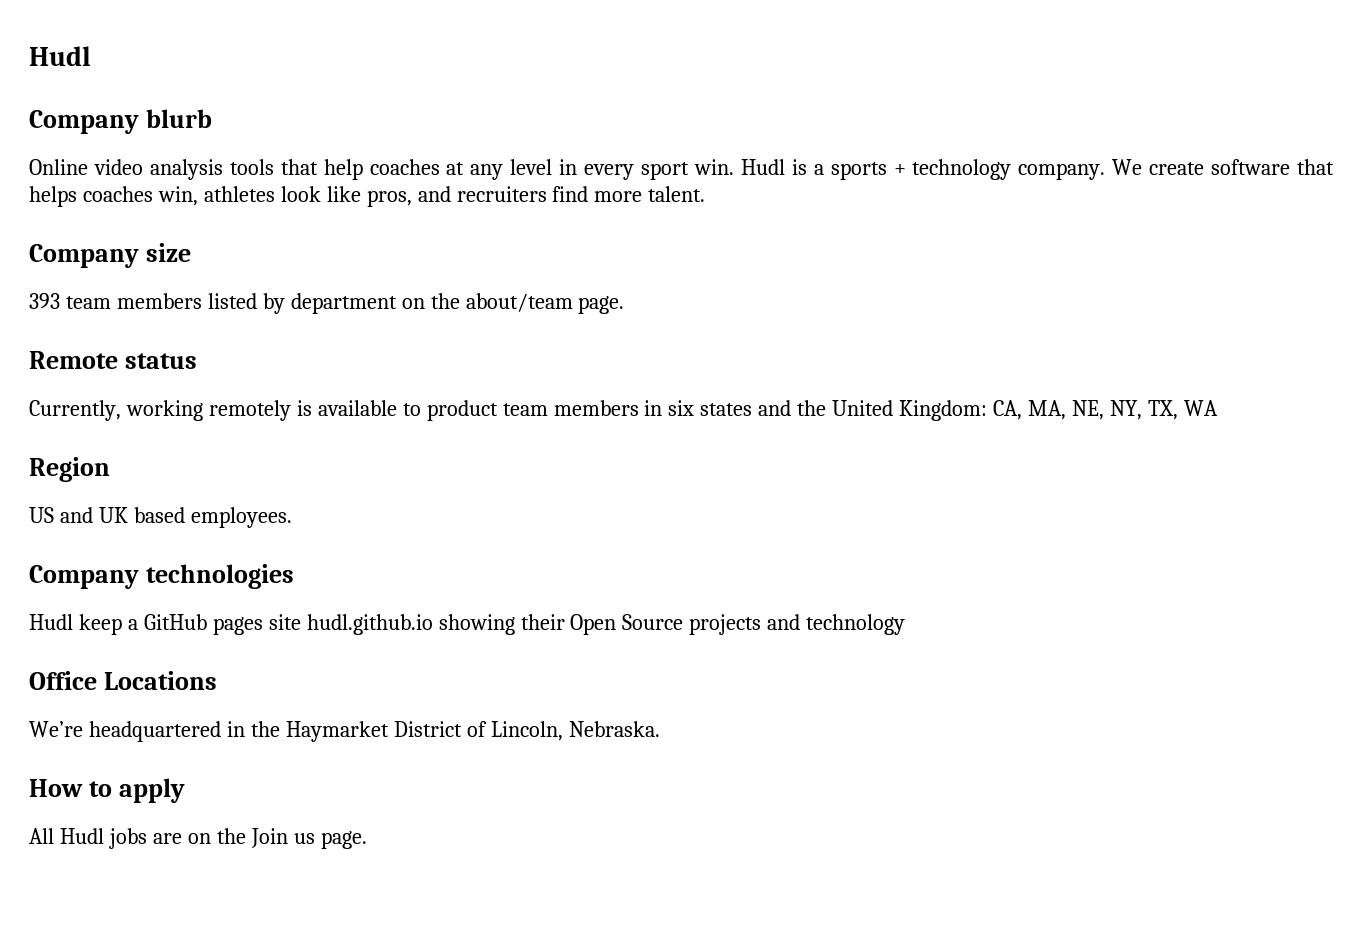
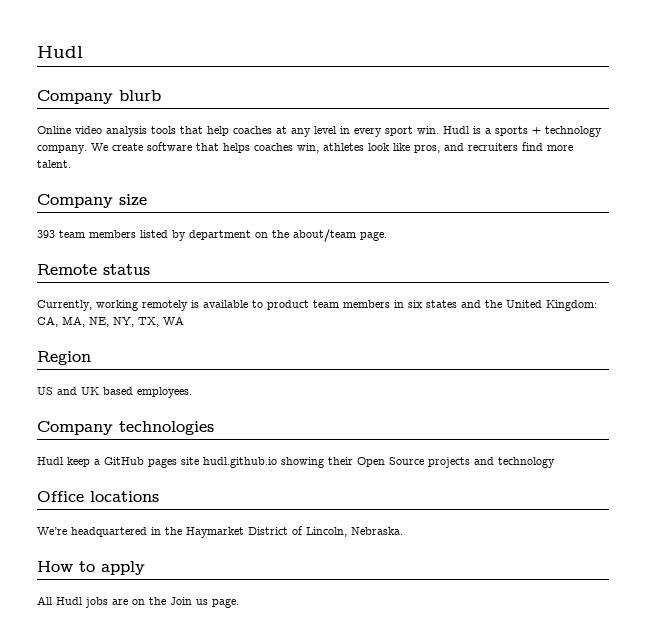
- Office Locations
+ Office locations

